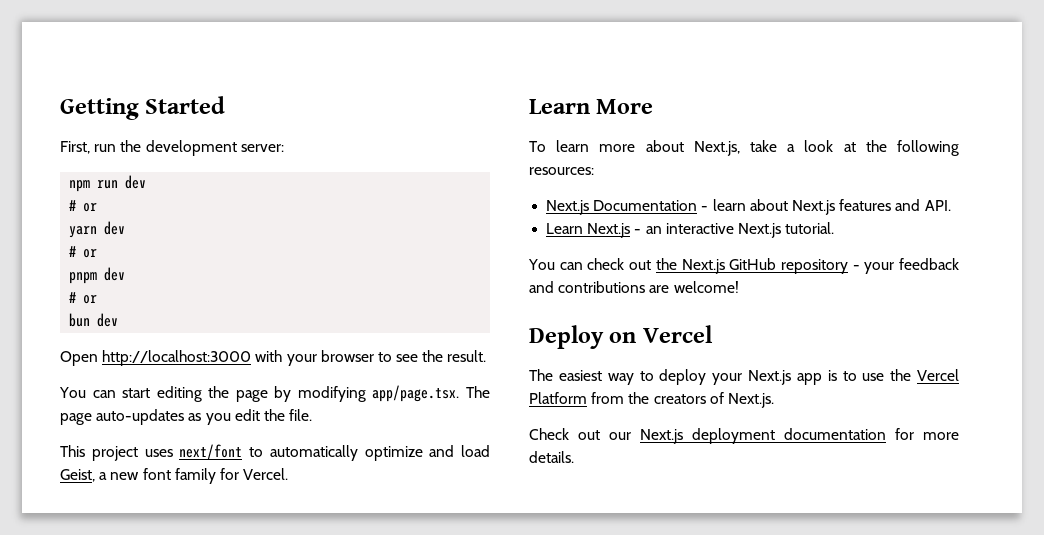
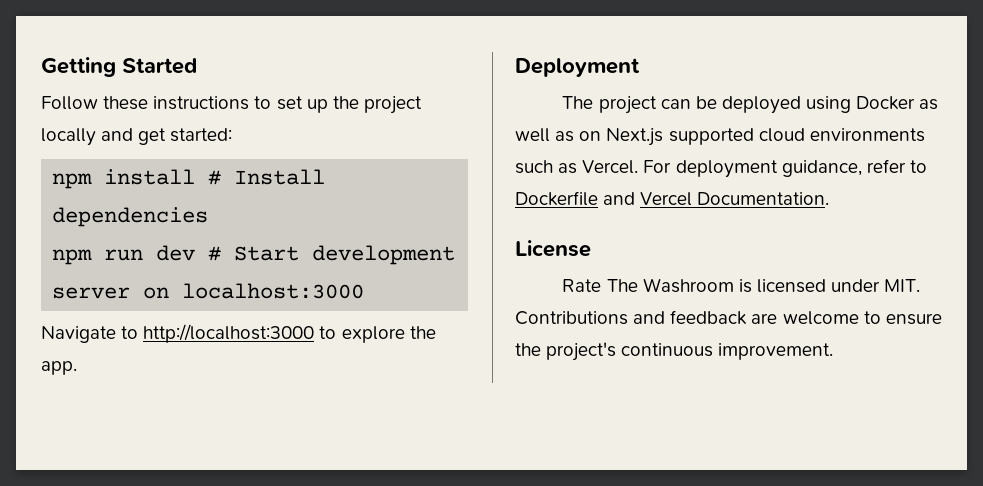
- First, run the development server:
- npm run dev
- # or
- yarn dev
- # or
- pnpm dev
- # or
- bun dev
- Open http://localhost:3000 with your browser to see the result.
- You can start editing the page by modifying app/page.tsx. The page auto-updates as you edit the file.
- This project uses next/font to automatically optimize and load Geist, a new font family for Vercel.
- Learn More
- To learn more about Next.js, take a look at the following resources:
- Next.js Documentation - learn about Next.js features and API.
- Learn Next.js - an interactive Next.js tutorial.
- You can check out the Next.js GitHub repository - your feedback and contributions are welcome!
- Deploy on Vercel
- The easiest way to deploy your Next.js app is to use the Vercel Platform from the creators of Next.js.
- Check out our Next.js deployment documentation for more details.
+ Follow these instructions to set up the project locally and get started:
+ npm install # Install dependencies
+ npm run dev # Start development server on localhost:3000
+ Navigate to http://localhost:3000 to explore the app.
+ Deployment
+ The project can be deployed using Docker as well as on Next.js supported cloud environments such as Vercel. For deployment guidance, refer to Dockerfile and Vercel Documentation.
+ License
+ Rate The Washroom is licensed under MIT. Contributions and feedback are welcome to ensure the project's continuous improvement.

